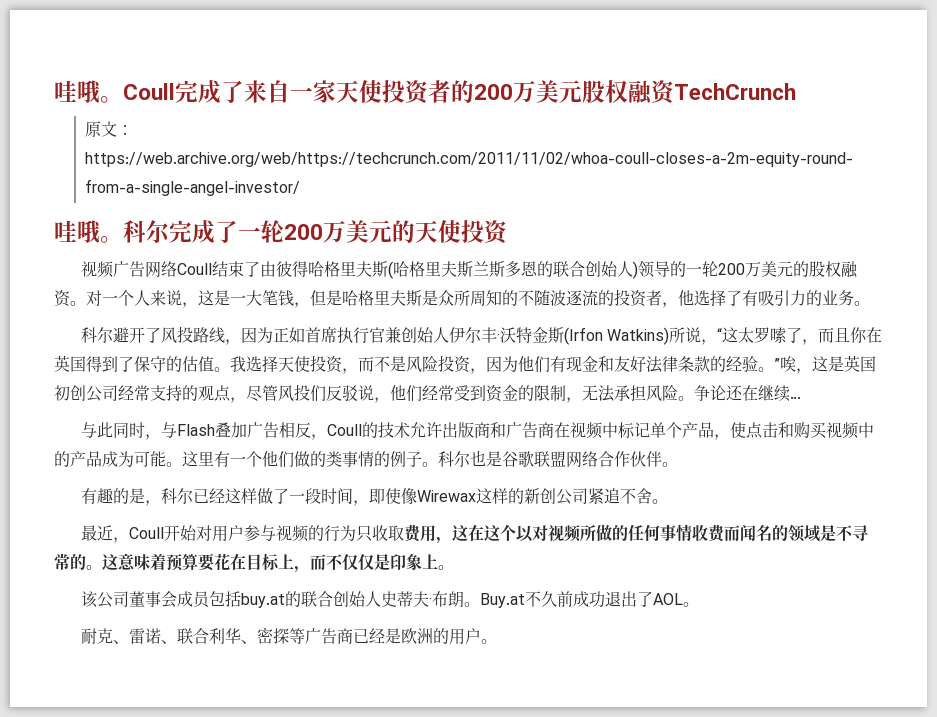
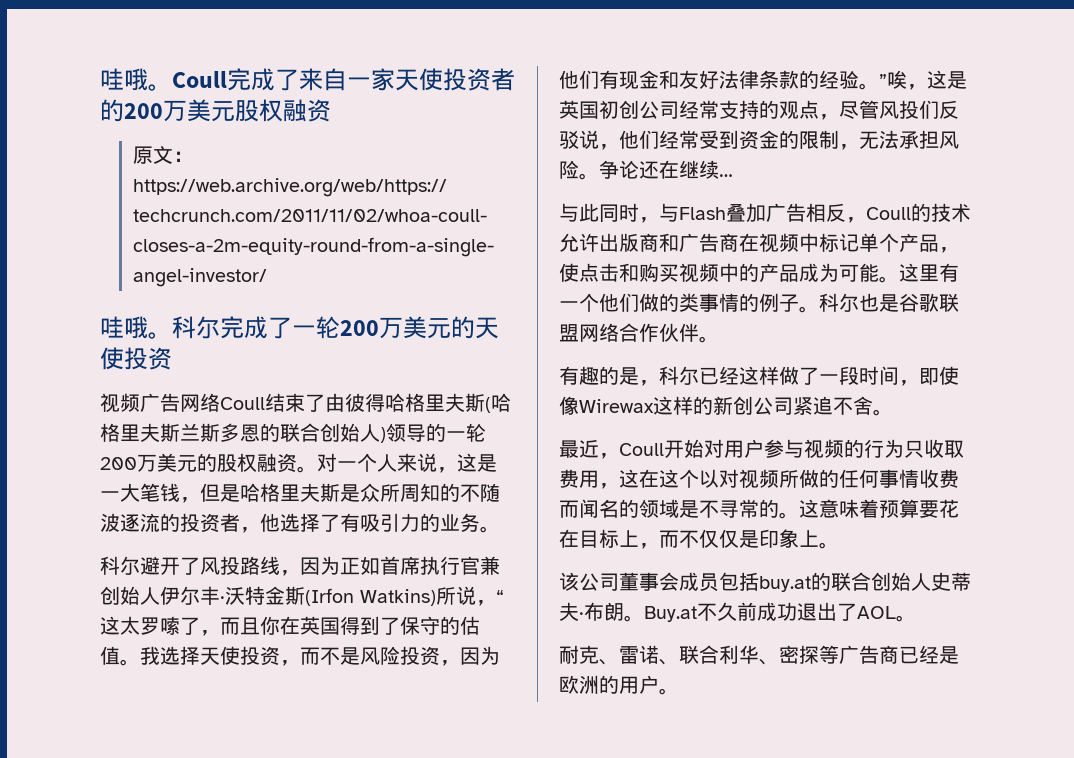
- Coull完成了来自一家天使投资者的200万美元股权融资TechCrunch
+ Coull完成了来自一家天使投资者的200万美元股权融资

